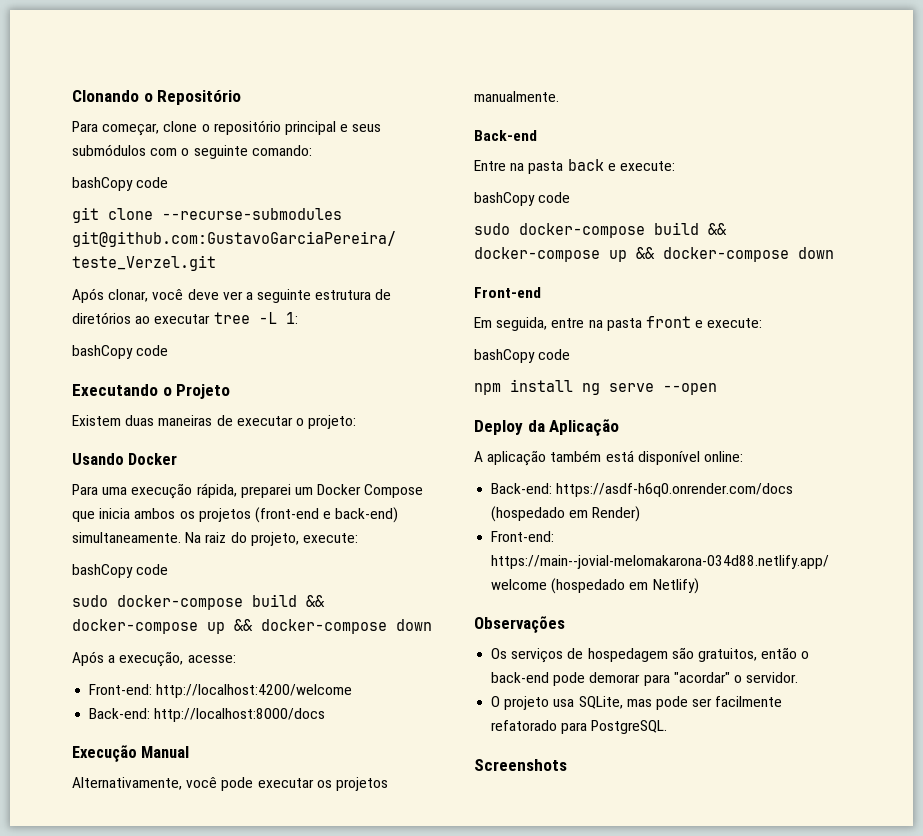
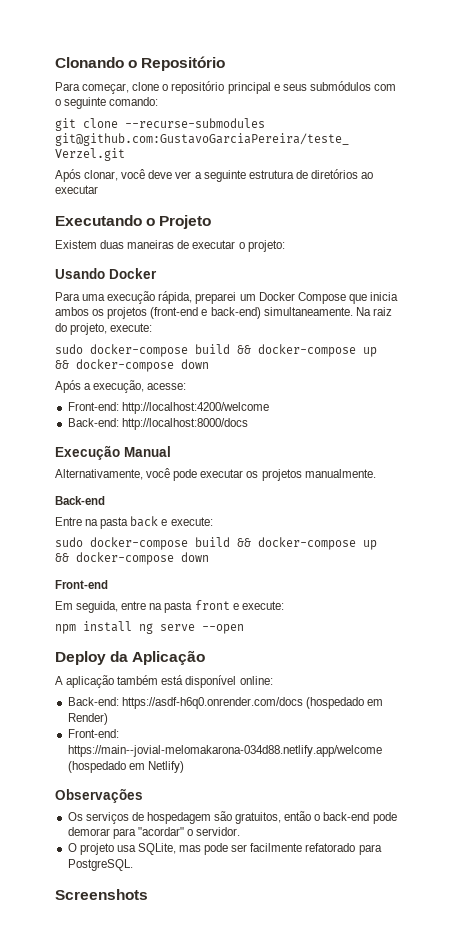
  Para começar, clone o repositório principal e seus submódulos com o seguinte comando:
- bashCopy code
- Após clonar, você deve ver a seguinte estrutura de diretórios ao executar tree -L 1:
- bashCopy code
+ Após clonar, você deve ver a seguinte estrutura de diretórios ao executar
  Na raiz do projeto, execute:
- bashCopy code
  Entre na pasta back e execute:
- bashCopy code
  Em seguida, entre na pasta front e execute:
- bashCopy code

